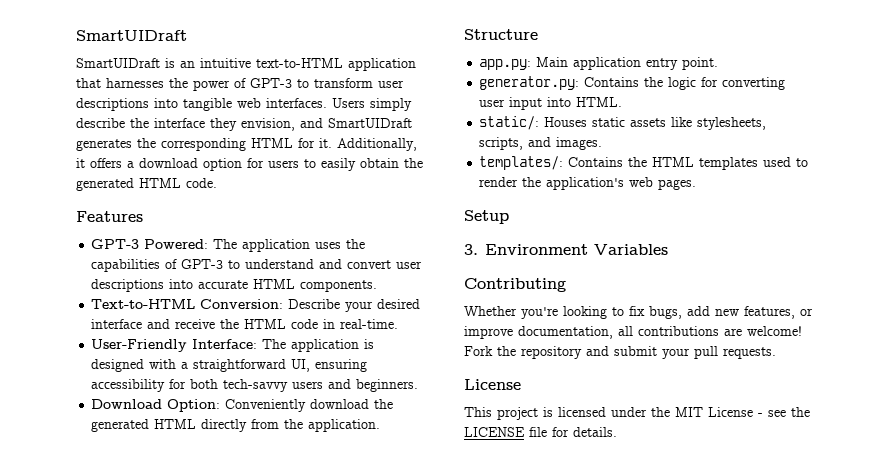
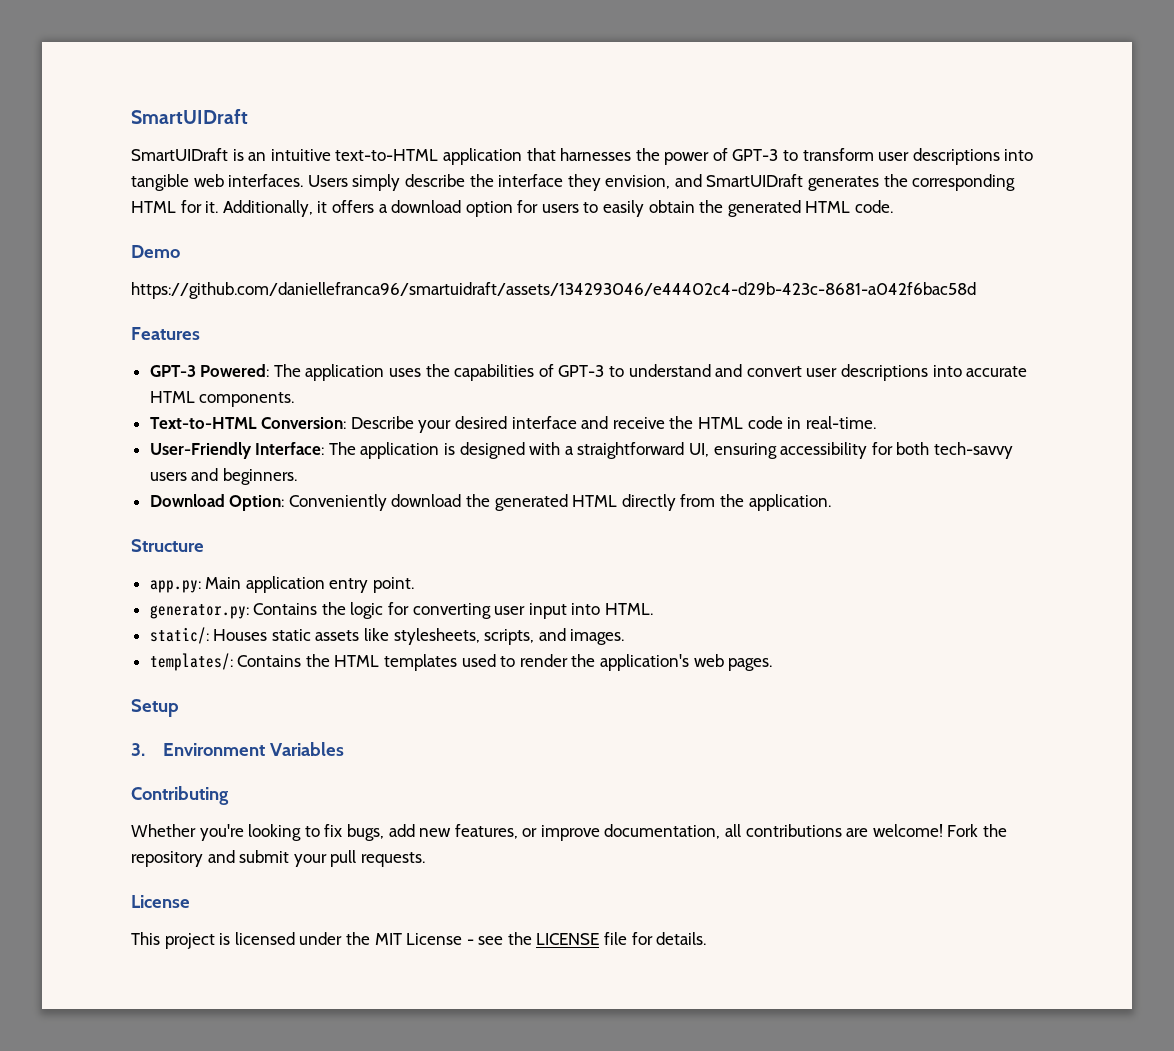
+ Demo
+ https://github.com/daniellefranca96/smartuidraft/assets/134293046/e44402c4-d29b-423c-8681-a042f6bac58d

